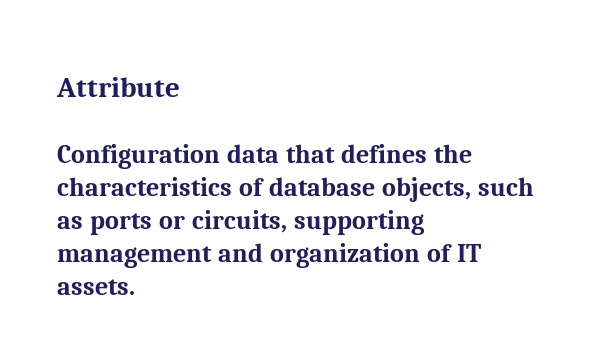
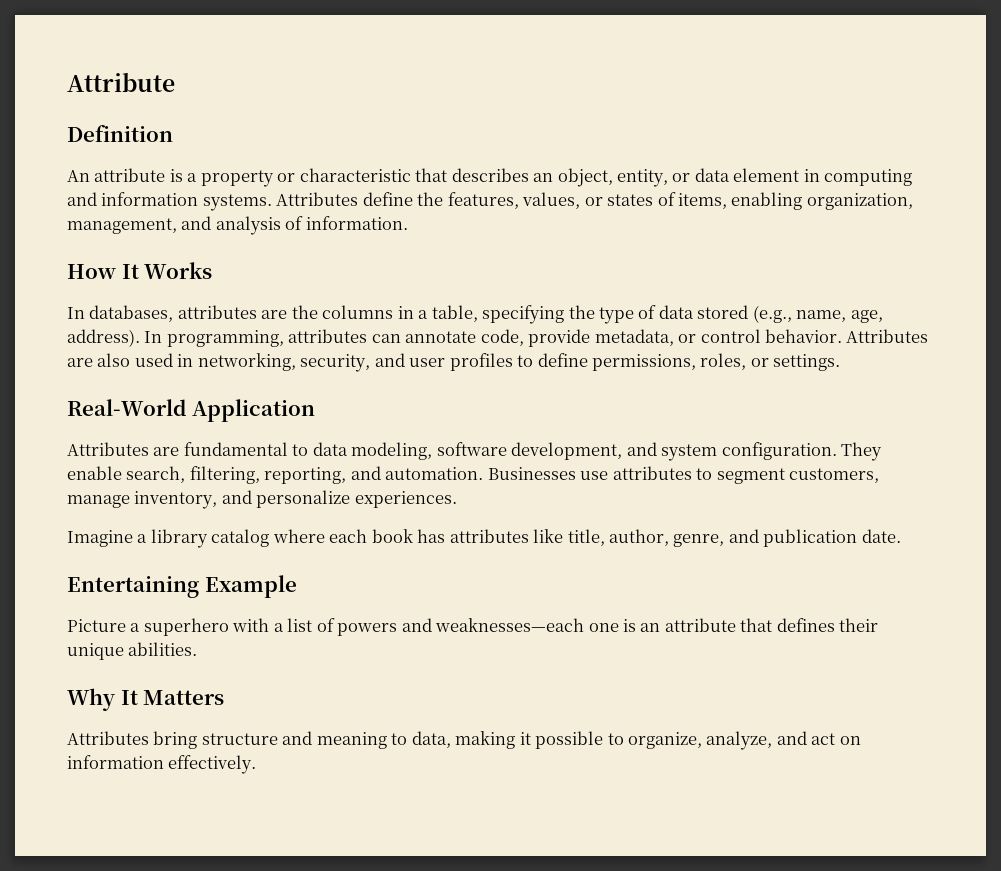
- Configuration data that defines the characteristics of database objects, such as ports or circuits, supporting management and organization of IT assets.
+ Definition
+ An attribute is a property or characteristic that describes an object, entity, or data element in computing and information systems. Attributes define the features, values, or states of items, enabling organization, management, and analysis of information.
+ How It Works
+ In databases, attributes are the columns in a table, specifying the type of data stored (e.g., name, age, address). In programming, attributes can annotate code, provide metadata, or control behavior. Attributes are also used in networking, security, and user profiles to define permissions, roles, or settings.
+ Real-World Application
+ Attributes are fundamental to data modeling, software development, and system configuration. They enable search, filtering, reporting, and automation. Businesses use attributes to segment customers, manage inventory, and personalize experiences.
+ Imagine a library catalog where each book has attributes like title, author, genre, and publication date.
+ Entertaining Example
+ Picture a superhero with a list of powers and weaknesses—each one is an attribute that defines their unique abilities.
+ Why It Matters
+ Attributes bring structure and meaning to data, making it possible to organize, analyze, and act on information effectively.

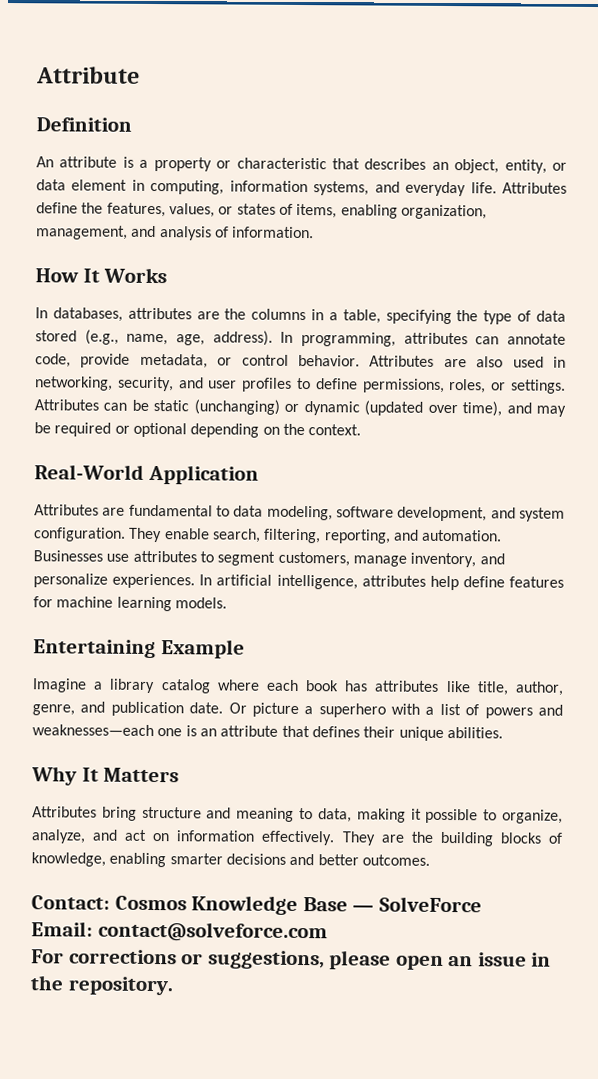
- An attribute is a property or characteristic that describes an object, entity, or data element in computing and information systems.
+ An attribute is a property or characteristic that describes an object, entity, or data element in computing, information systems, and everyday life.
+ Attributes can be static (unchanging) or dynamic (updated over time), and may be required or optional depending on the context.
+ In artificial intelligence, attributes help define features for machine learning models.
+ Entertaining Example
- Imagine a library catalog where each book has attributes like title, author, genre, and publication date.
- Entertaining Example
- Picture a superhero with a list of powers and weaknesses—each one is an attribute that defines their unique abilities.
+ Imagine a library catalog where each book has attributes like title, author, genre, and publication date. Or picture a superhero with a list of powers and weaknesses—each one is an attribute that defines their unique abilities.
+ They are the building blocks of knowledge, enabling smarter decisions and better outcomes.
+ Contact: Cosmos Knowledge Base — SolveForce
+ Email: contact@solveforce.com
+ For corrections or suggestions, please open an issue in the repository.

